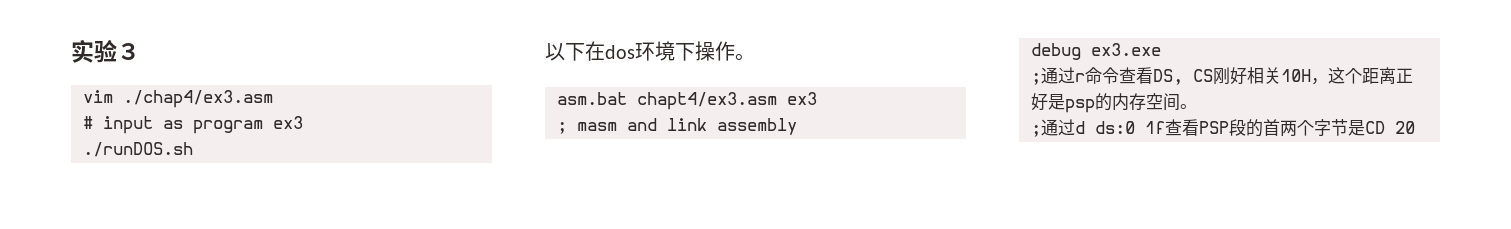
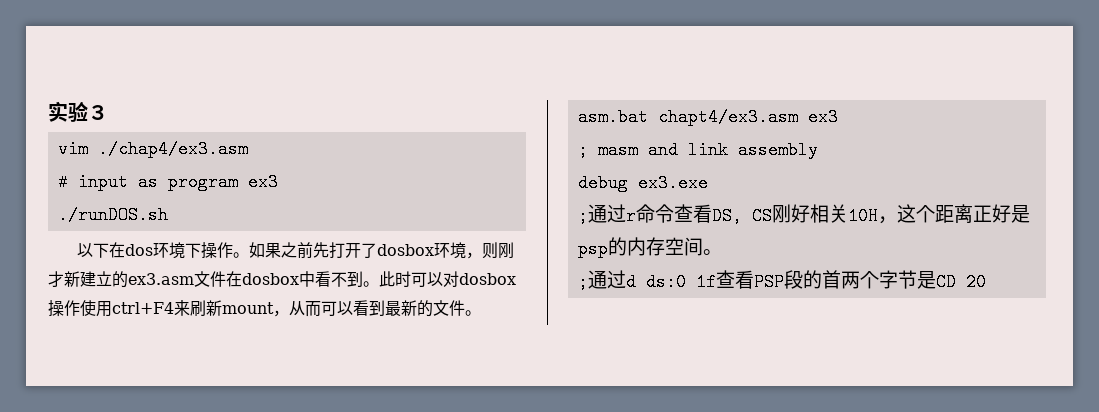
+ 如果之前先打开了dosbox环境，则刚才新建立的ex3.asm文件在dosbox中看不到。此时可以对dosbox操作使用ctrl+F4来刷新mount，从而可以看到最新的文件。

